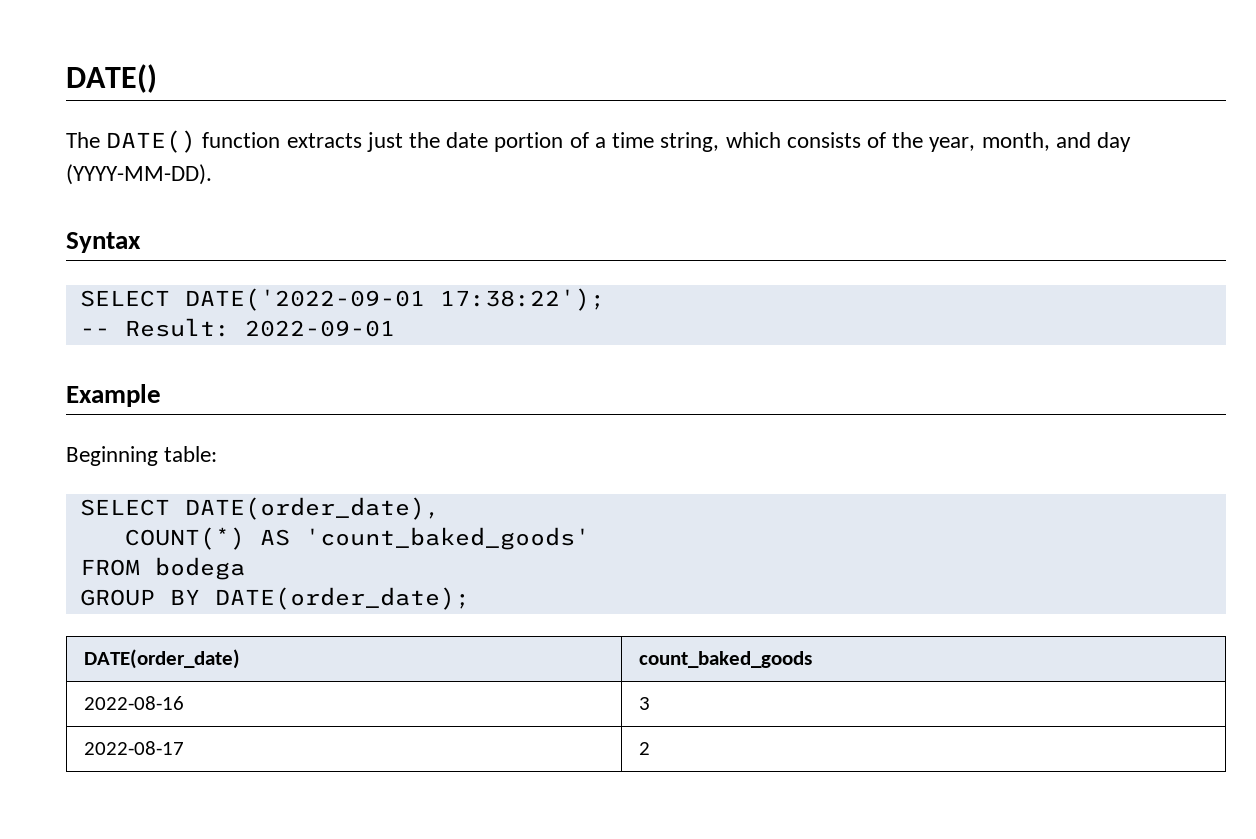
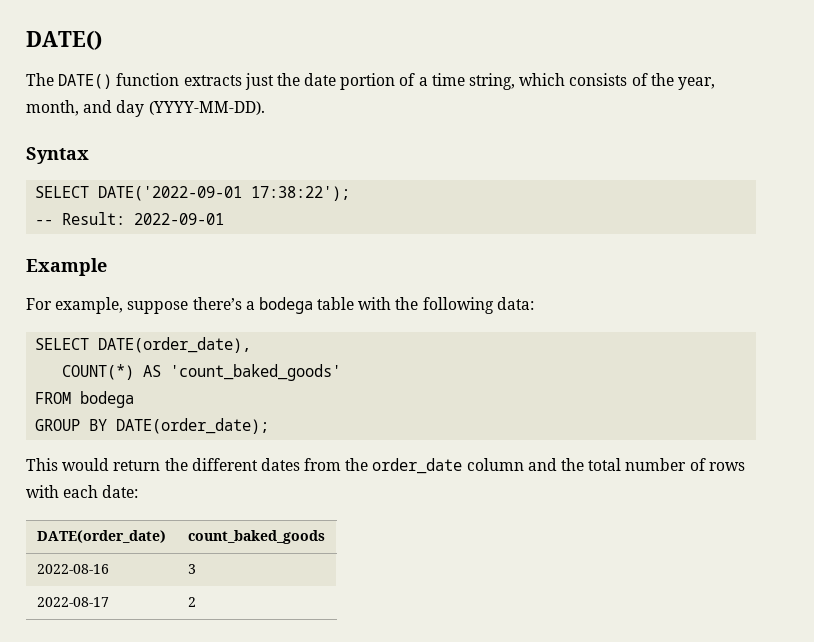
- Beginning table:
+ For example, suppose there’s a bodega table with the following data:
+ This would return the different dates from the order_date column and the total number of rows with each date:

